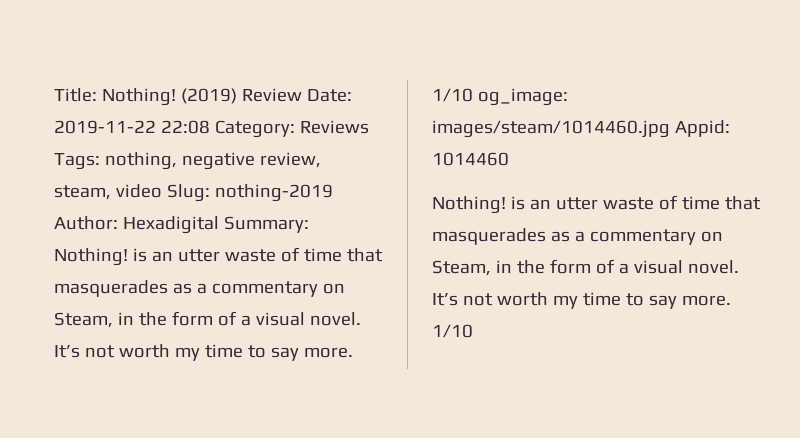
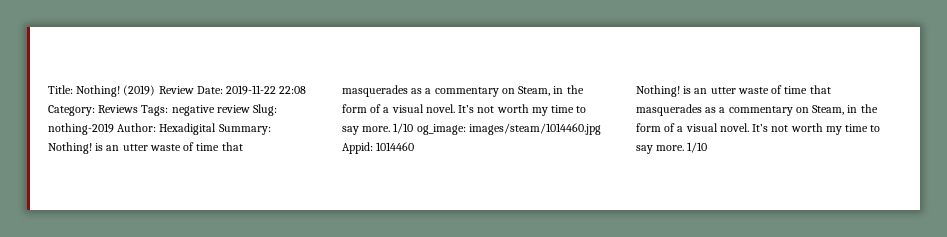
- (2019) Review Date: 2019-11-22 22:08 Category: Reviews Tags: nothing, negative review, steam, video Slug: nothing-2019 Author: Hexadigital Summary: Nothing! is an utter waste of time that masquerades as a commentary on Steam, in the form of a visual novel.
+ (2019) Review Date: 2019-11-22 22:08 Category: Reviews Tags: negative review Slug: nothing-2019 Author: Hexadigital Summary: Nothing! is an utter waste of time that masquerades as a commentary on Steam, in the form of a visual novel.

